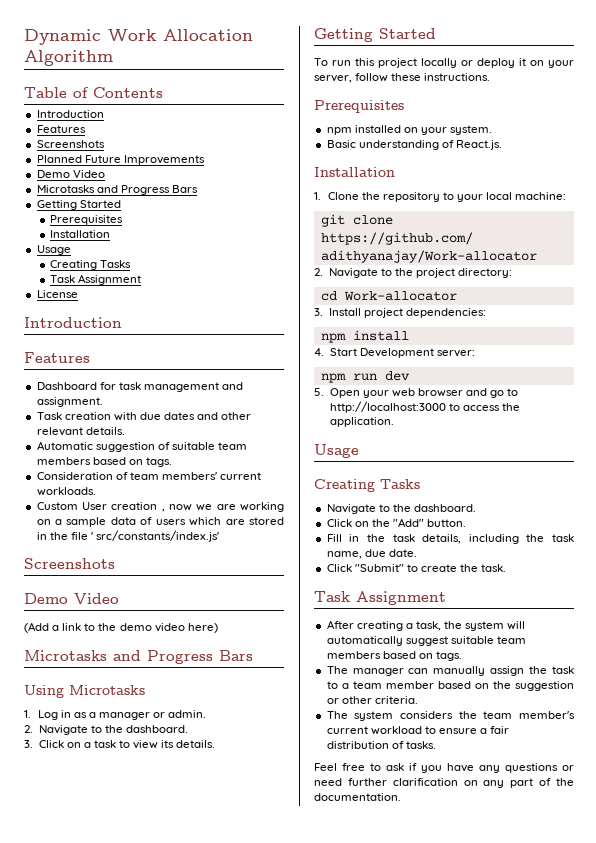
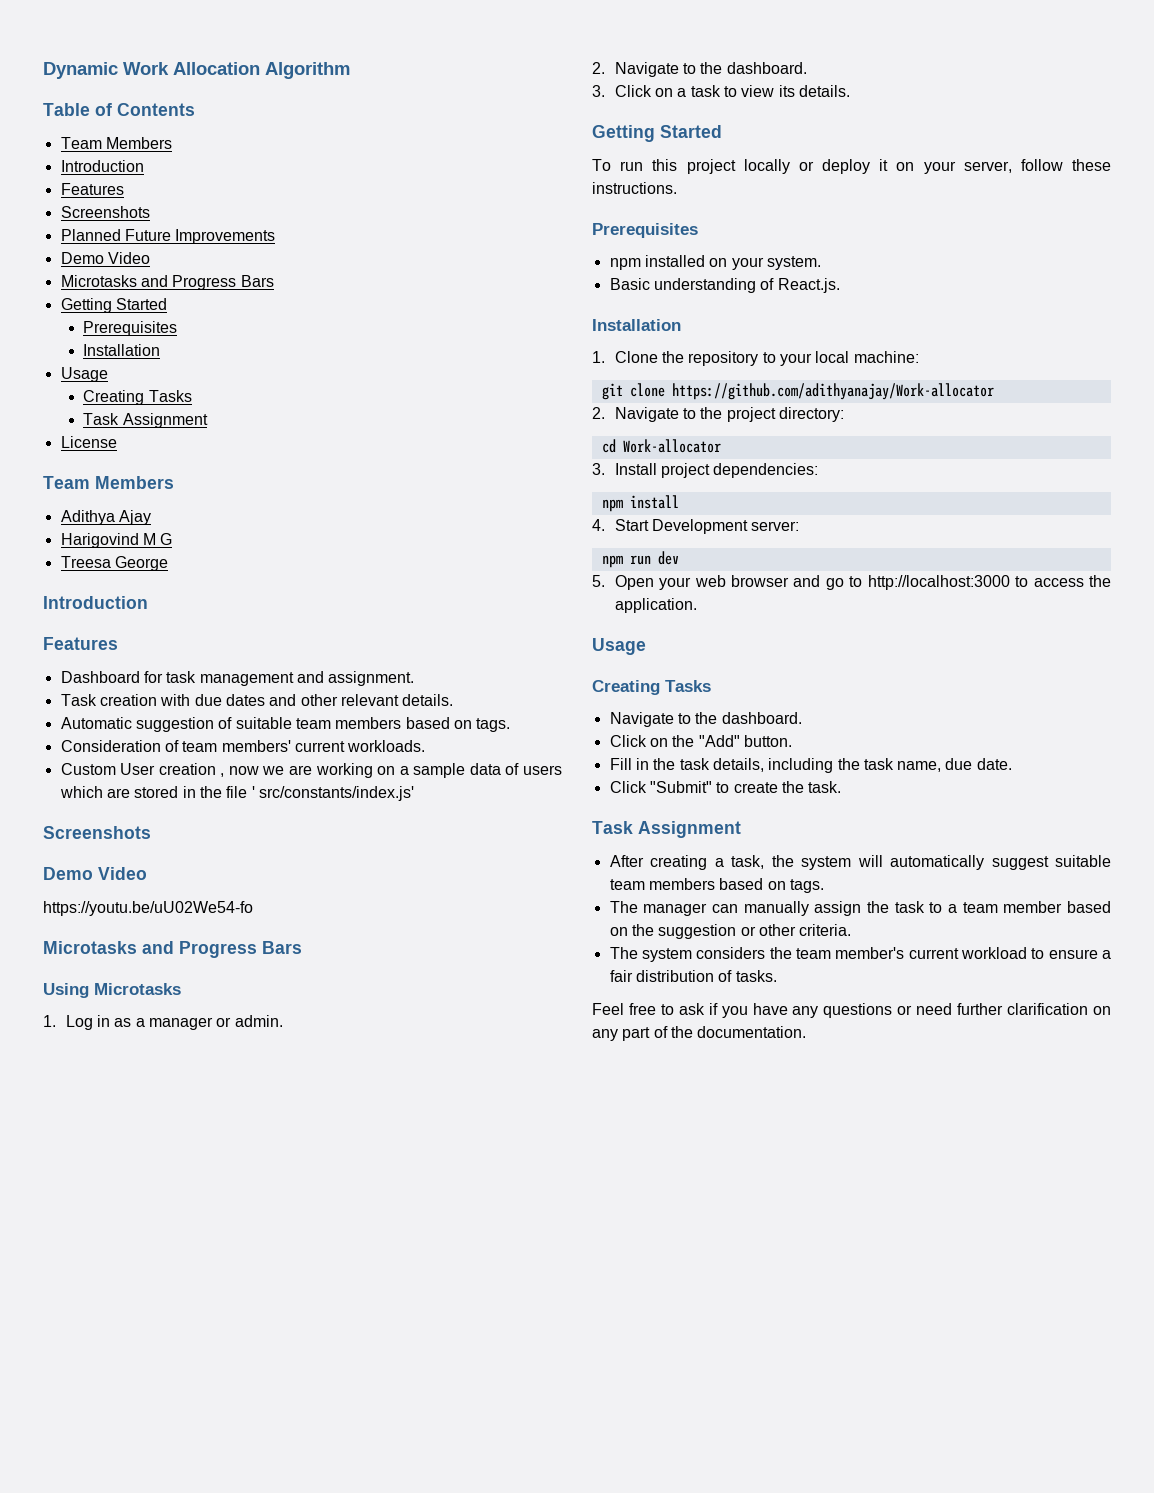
  Table of Contents
+ Team Members
  License
+ Team Members
+ Adithya Ajay
+ Harigovind M G
+ Treesa George
- (Add a link to the demo video here)
+ https://youtu.be/uU02We54-fo

